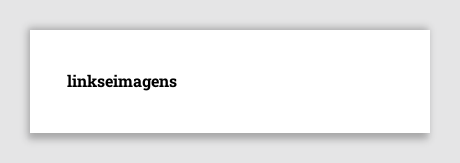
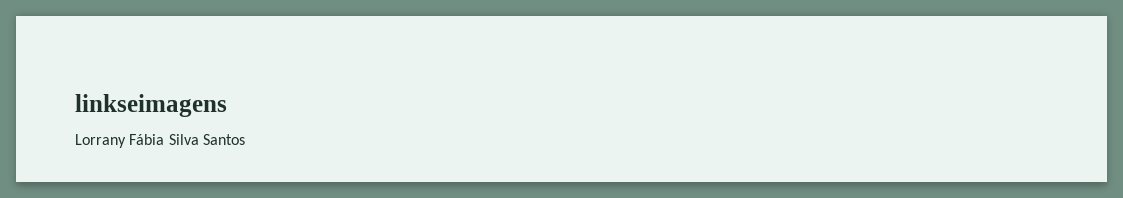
+ Lorrany Fábia Silva Santos

